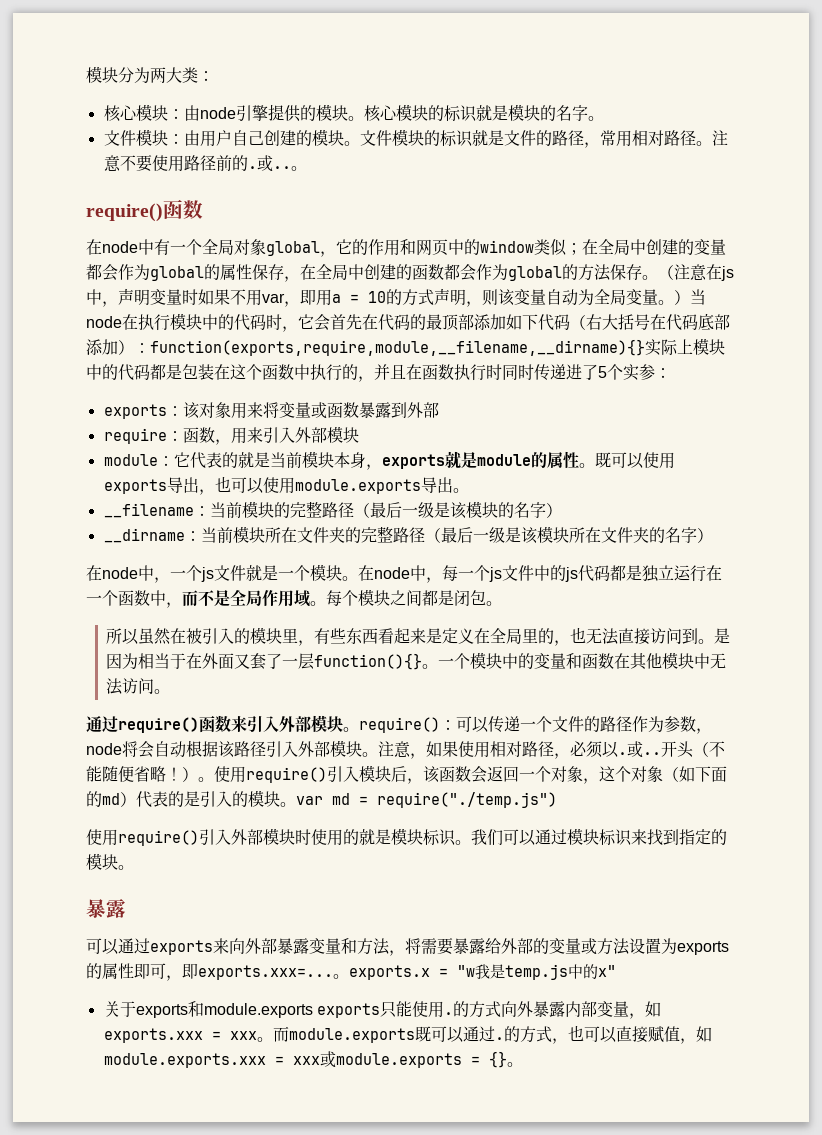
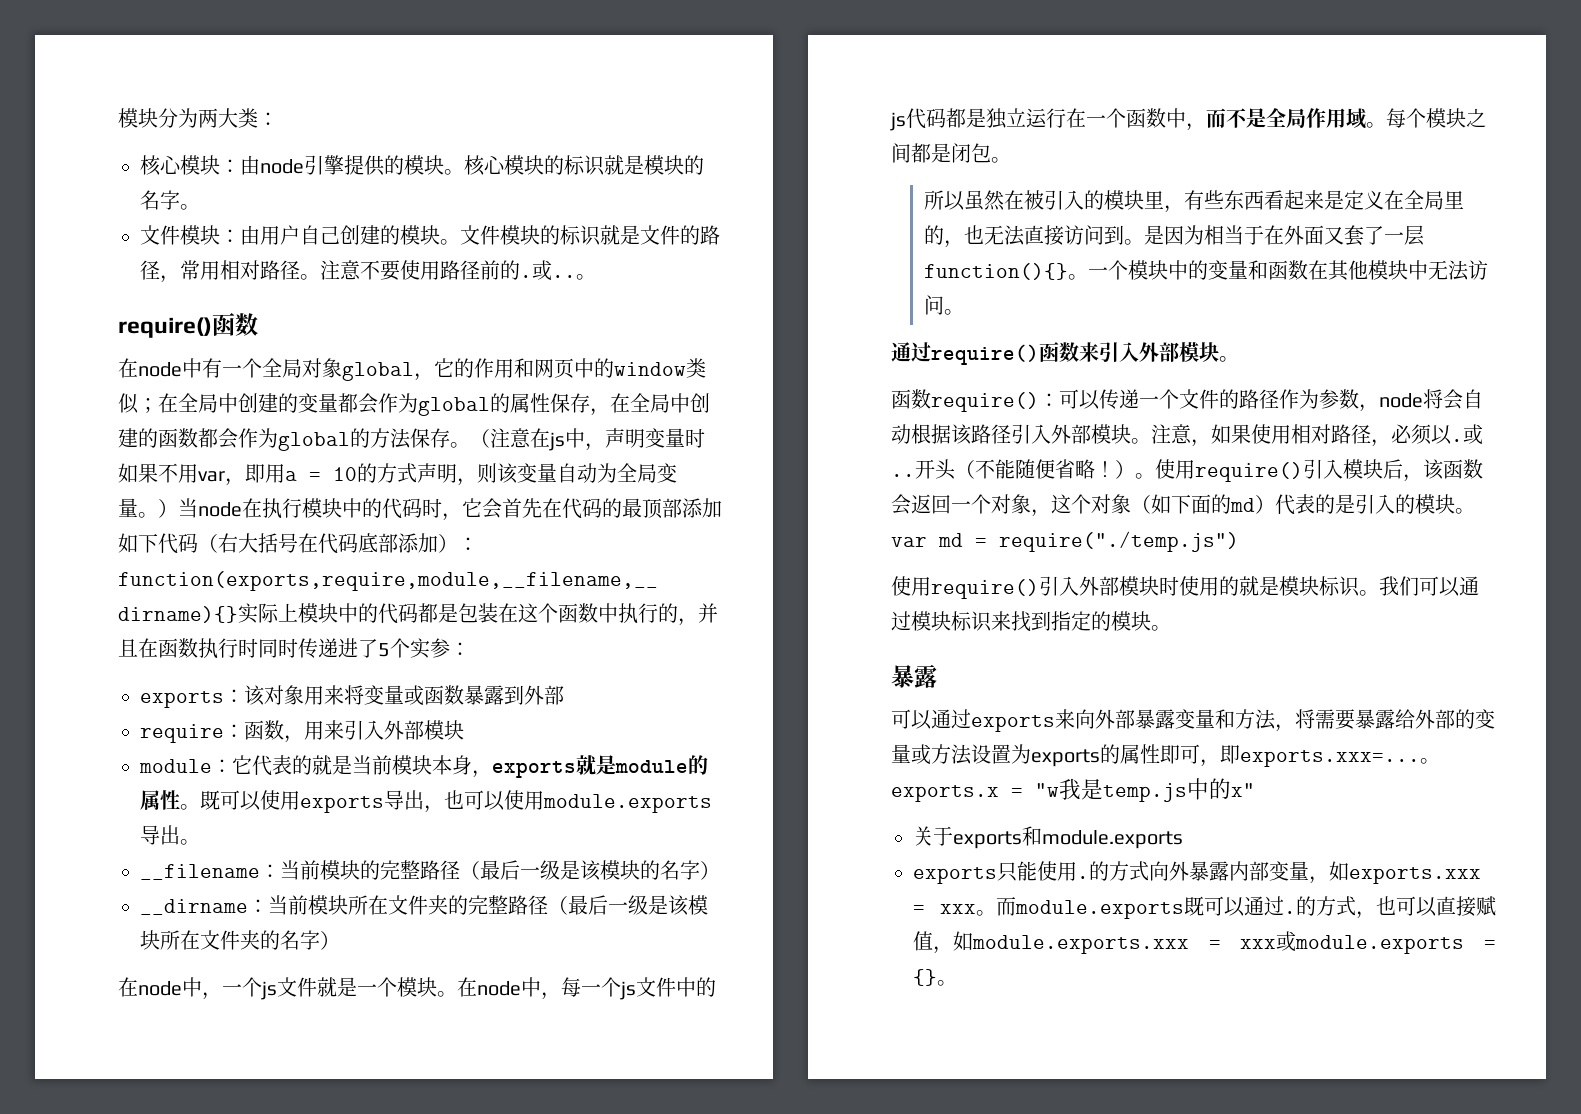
- 通过require()函数来引入外部模块。require()：可以传递一个文件的路径作为参数，node将会自动根据该路径引入外部模块。
+ 通过require()函数来引入外部模块。
+ 函数require()：可以传递一个文件的路径作为参数，node将会自动根据该路径引入外部模块。
- 关于exports和module.exports exports只能使用.
+ 关于exports和module.exports
+ exports只能使用.

